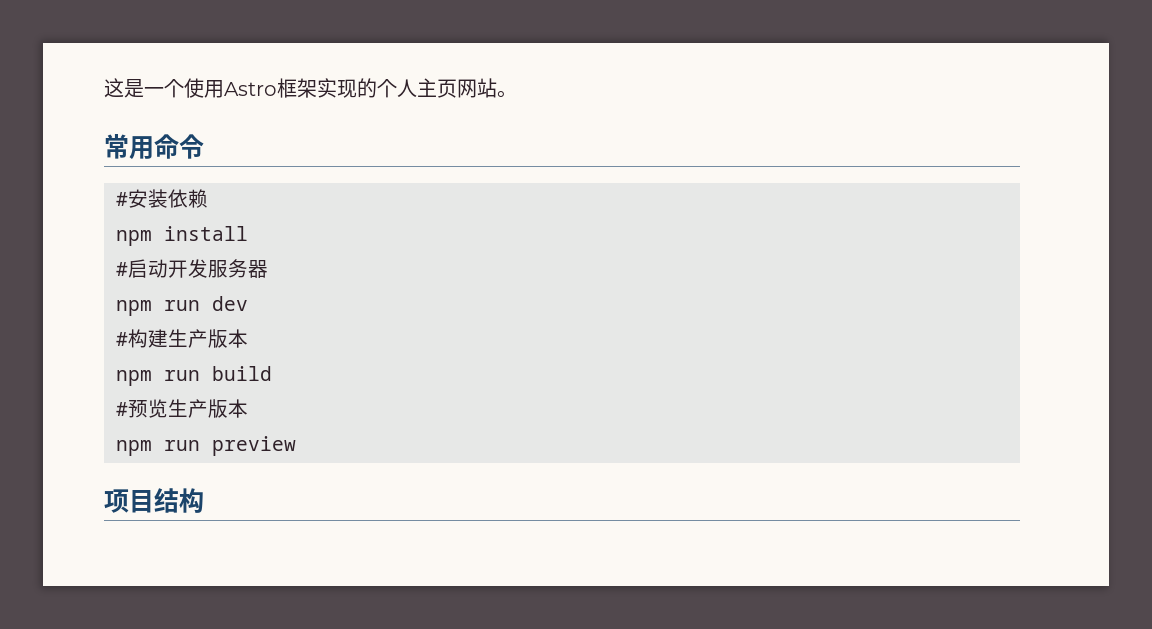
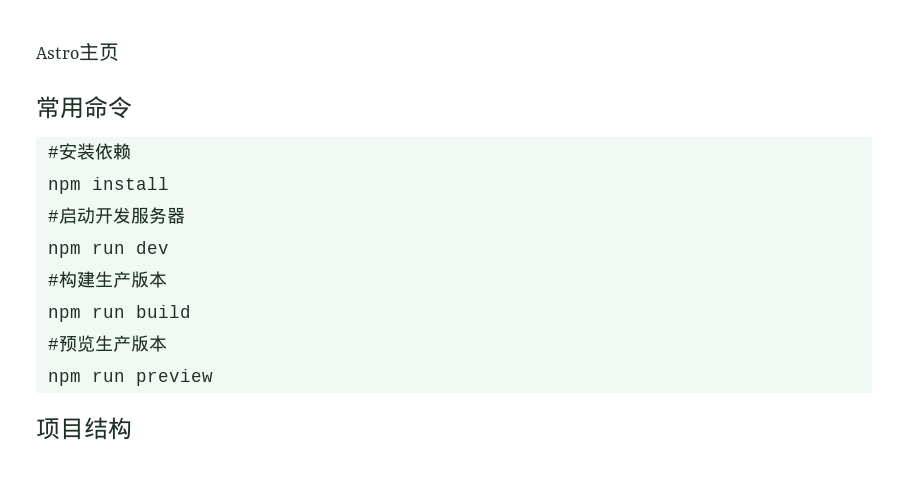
- 这是一个使用Astro框架实现的个人主页网站。
+ Astro主页

